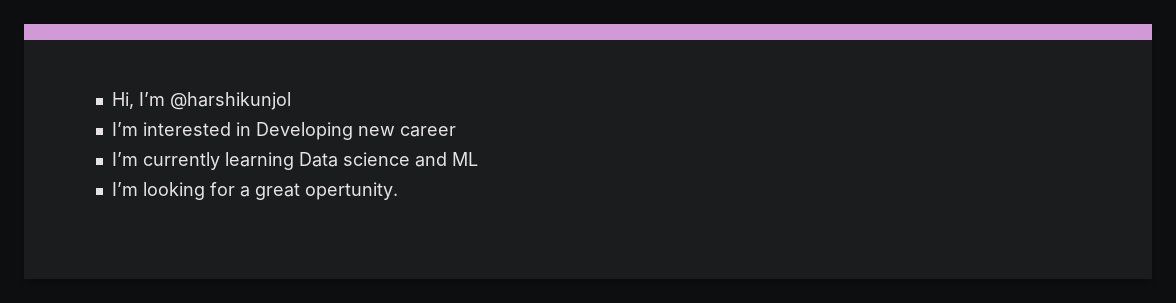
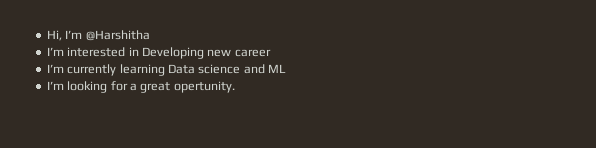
- Hi, I’m @harshikunjol
+ Hi, I’m @Harshitha

